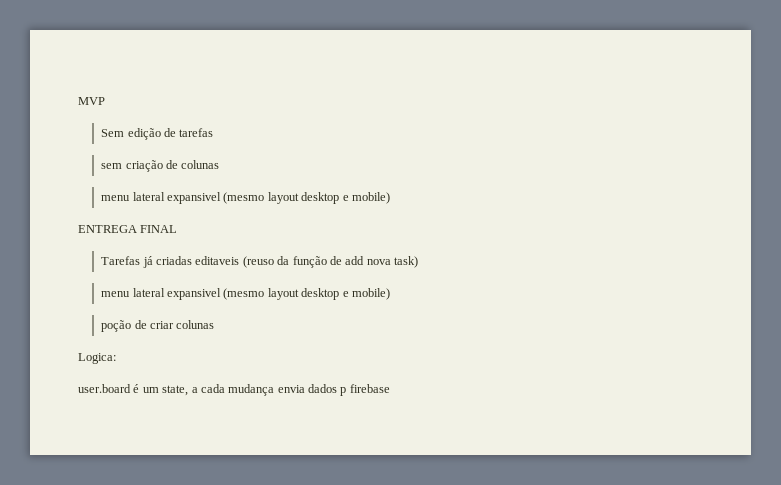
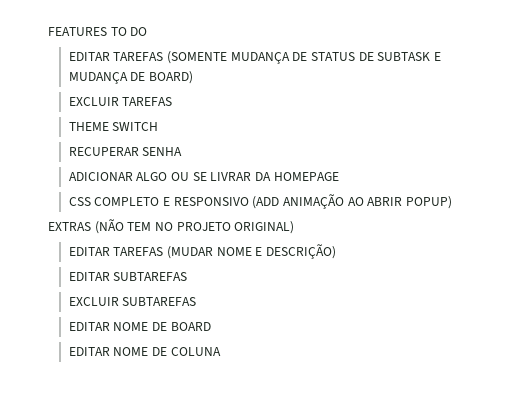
- MVP
- Sem edição de tarefas
- sem criação de colunas
- menu lateral expansivel (mesmo layout desktop e mobile)
- ENTREGA FINAL
- Tarefas já criadas editaveis (reuso da função de add nova task)
- menu lateral expansivel (mesmo layout desktop e mobile)
- poção de criar colunas
- Logica:
- user.board é um state, a cada mudança envia dados p firebase
+ FEATURES TO DO
+ EDITAR TAREFAS (SOMENTE MUDANÇA DE STATUS DE SUBTASK E MUDANÇA DE BOARD)
+ EXCLUIR TAREFAS
+ THEME SWITCH
+ RECUPERAR SENHA
+ ADICIONAR ALGO OU SE LIVRAR DA HOMEPAGE
+ CSS COMPLETO E RESPONSIVO (ADD ANIMAÇÃO AO ABRIR POPUP)
+ EXTRAS (NÃO TEM NO PROJETO ORIGINAL)
+ EDITAR TAREFAS (MUDAR NOME E DESCRIÇÃO)
+ EDITAR SUBTAREFAS
+ EXCLUIR SUBTAREFAS
+ EDITAR NOME DE BOARD
+ EDITAR NOME DE COLUNA

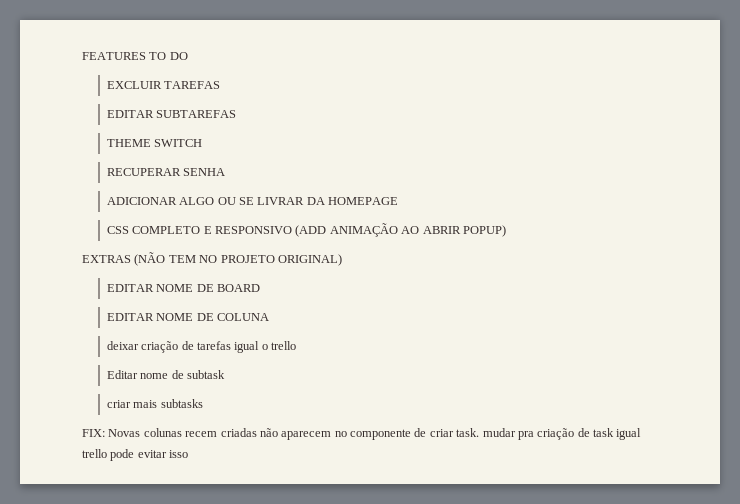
- EDITAR TAREFAS (SOMENTE MUDANÇA DE STATUS DE SUBTASK E MUDANÇA DE BOARD)
+ EDITAR SUBTAREFAS
- EDITAR TAREFAS (MUDAR NOME E DESCRIÇÃO)
- EDITAR SUBTAREFAS
- EXCLUIR SUBTAREFAS
+ deixar criação de tarefas igual o trello
+ Editar nome de subtask
+ criar mais subtasks
+ FIX: Novas colunas recem criadas não aparecem no componente de criar task. mudar pra criação de task igual trello pode evitar isso

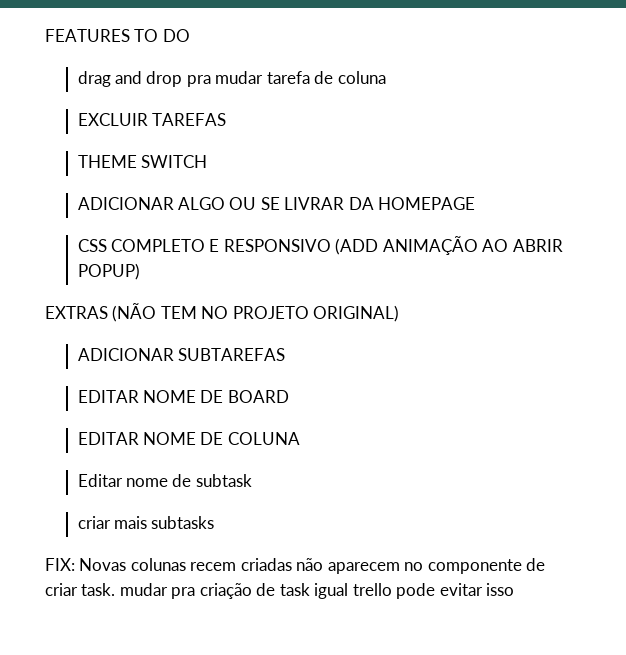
+ drag and drop pra mudar tarefa de coluna
- EDITAR SUBTAREFAS
- RECUPERAR SENHA
+ ADICIONAR SUBTAREFAS
- deixar criação de tarefas igual o trello

